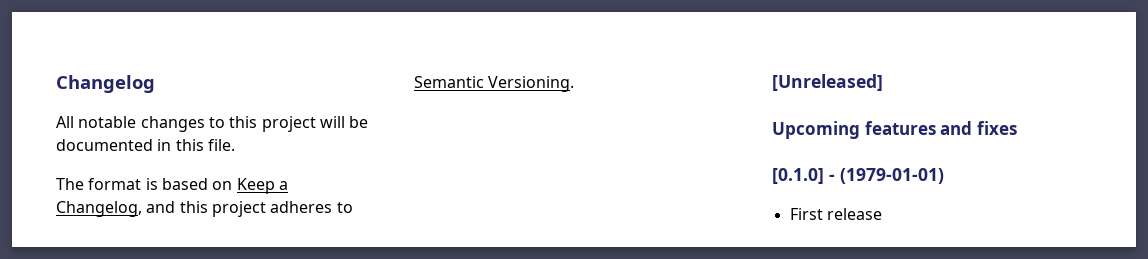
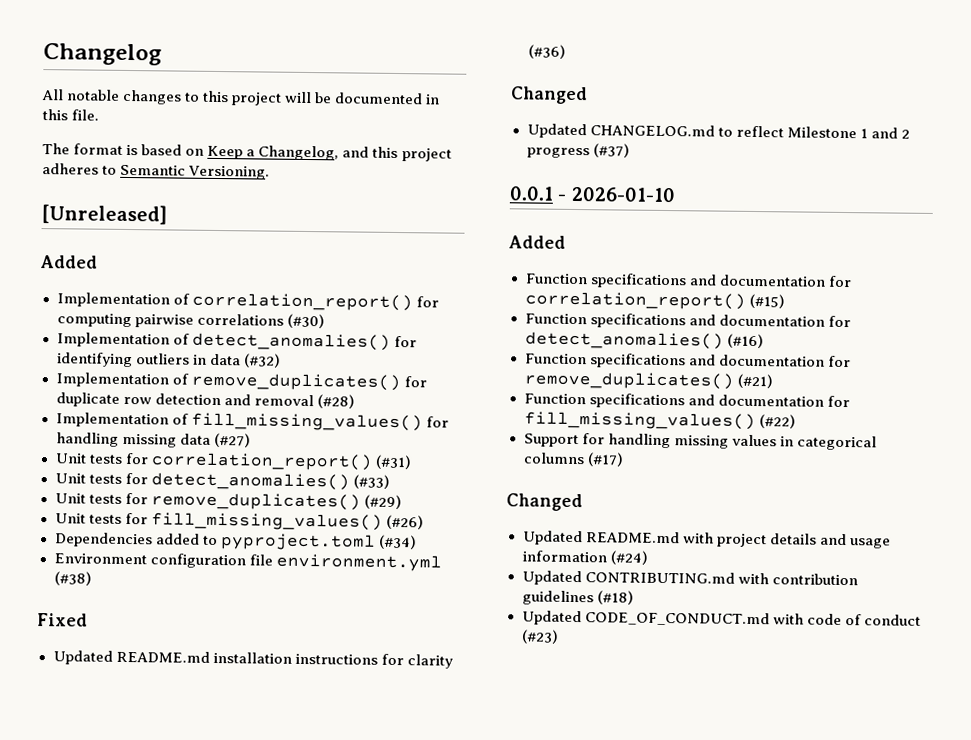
  [Unreleased]
- Upcoming features and fixes
- [0.1.0] - (1979-01-01)
- First release
+ Added
+ Implementation of correlation_report() for computing pairwise correlations (#30)
+ Implementation of detect_anomalies() for identifying outliers in data (#32)
+ Implementation of remove_duplicates() for duplicate row detection and removal (#28)
+ Implementation of fill_missing_values() for handling missing data (#27)
+ Unit tests for correlation_report() (#31)
+ Unit tests for detect_anomalies() (#33)
+ Unit tests for remove_duplicates() (#29)
+ Unit tests for fill_missing_values() (#26)
+ Dependencies added to pyproject.toml (#34)
+ Environment configuration file environment.yml (#38)
+ Fixed
+ Updated README.md installation instructions for clarity (#36)
+ Changed
+ Updated CHANGELOG.md to reflect Milestone 1 and 2 progress (#37)
+ 0.0.1 - 2026-01-10
+ Added
+ Function specifications and documentation for correlation_report() (#15)
+ Function specifications and documentation for detect_anomalies() (#16)
+ Function specifications and documentation for remove_duplicates() (#21)
+ Function specifications and documentation for fill_missing_values() (#22)
+ Support for handling missing values in categorical columns (#17)
+ Changed
+ Updated README.md with project details and usage information (#24)
+ Updated CONTRIBUTING.md with contribution guidelines (#18)
+ Updated CODE_OF_CONDUCT.md with code of conduct (#23)

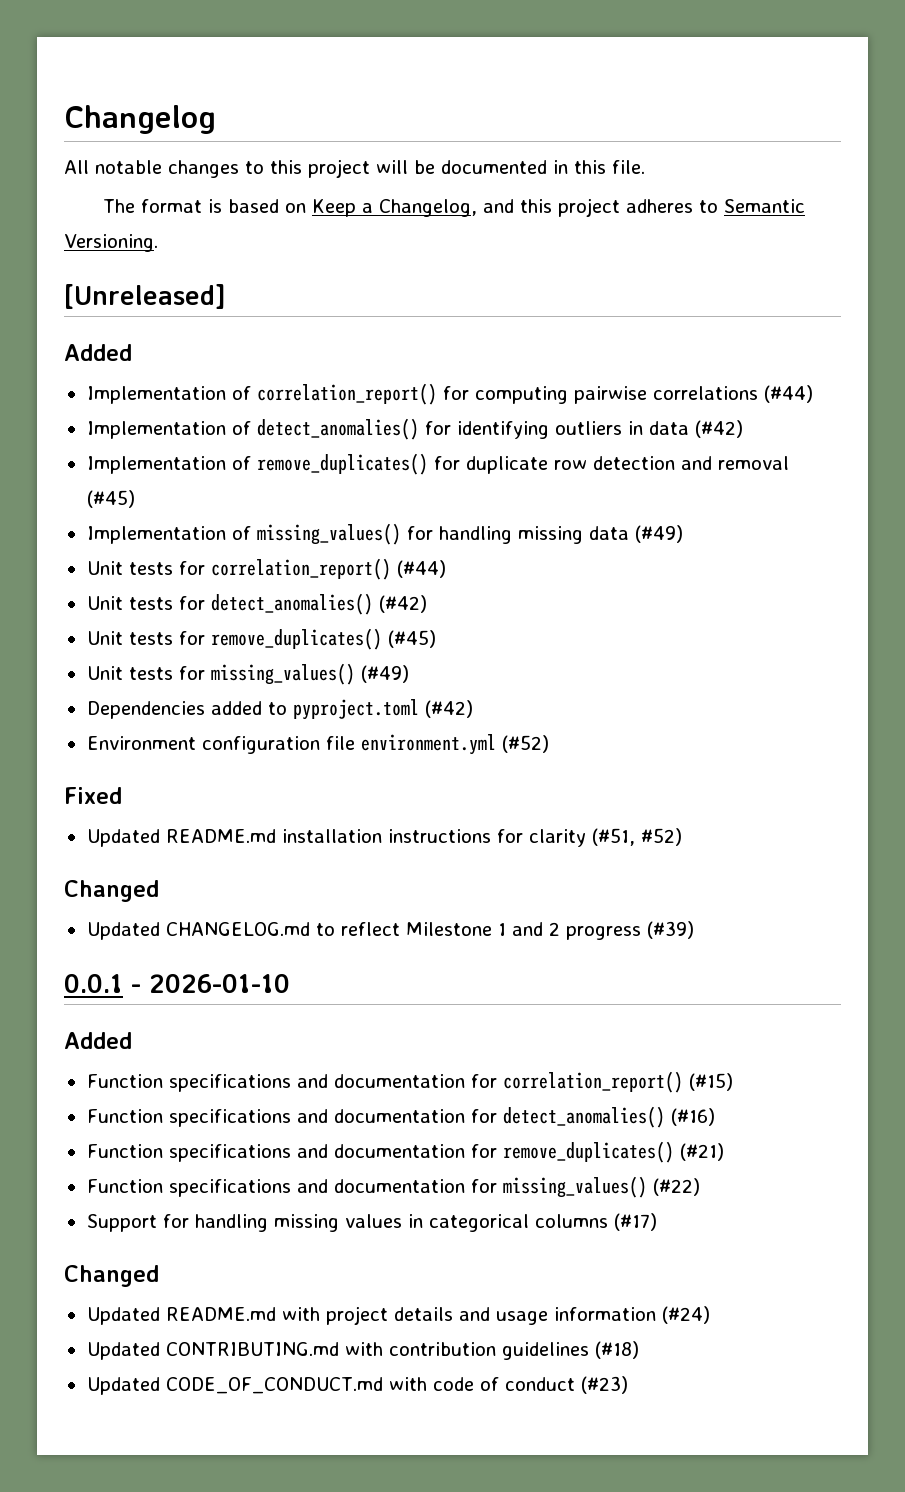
- Implementation of correlation_report() for computing pairwise correlations (#30)
+ Implementation of correlation_report() for computing pairwise correlations (#44)
- Implementation of detect_anomalies() for identifying outliers in data (#32)
+ Implementation of detect_anomalies() for identifying outliers in data (#42)
- Implementation of remove_duplicates() for duplicate row detection and removal (#28)
- Implementation of fill_missing_values() for handling missing data (#27)
+ Implementation of remove_duplicates() for duplicate row detection and removal (#45)
+ Implementation of missing_values() for handling missing data (#49)
- Unit tests for correlation_report() (#31)
+ Unit tests for correlation_report() (#44)
- Unit tests for detect_anomalies() (#33)
+ Unit tests for detect_anomalies() (#42)
- Unit tests for remove_duplicates() (#29)
- Unit tests for fill_missing_values() (#26)
+ Unit tests for remove_duplicates() (#45)
+ Unit tests for missing_values() (#49)
- Dependencies added to pyproject.toml (#34)
+ Dependencies added to pyproject.toml (#42)
- Environment configuration file environment.yml (#38)
+ Environment configuration file environment.yml (#52)
- Updated README.md installation instructions for clarity (#36)
+ Updated README.md installation instructions for clarity (#51, #52)
- Updated CHANGELOG.md to reflect Milestone 1 and 2 progress (#37)
+ Updated CHANGELOG.md to reflect Milestone 1 and 2 progress (#39)
- Function specifications and documentation for fill_missing_values() (#22)
+ Function specifications and documentation for missing_values() (#22)

